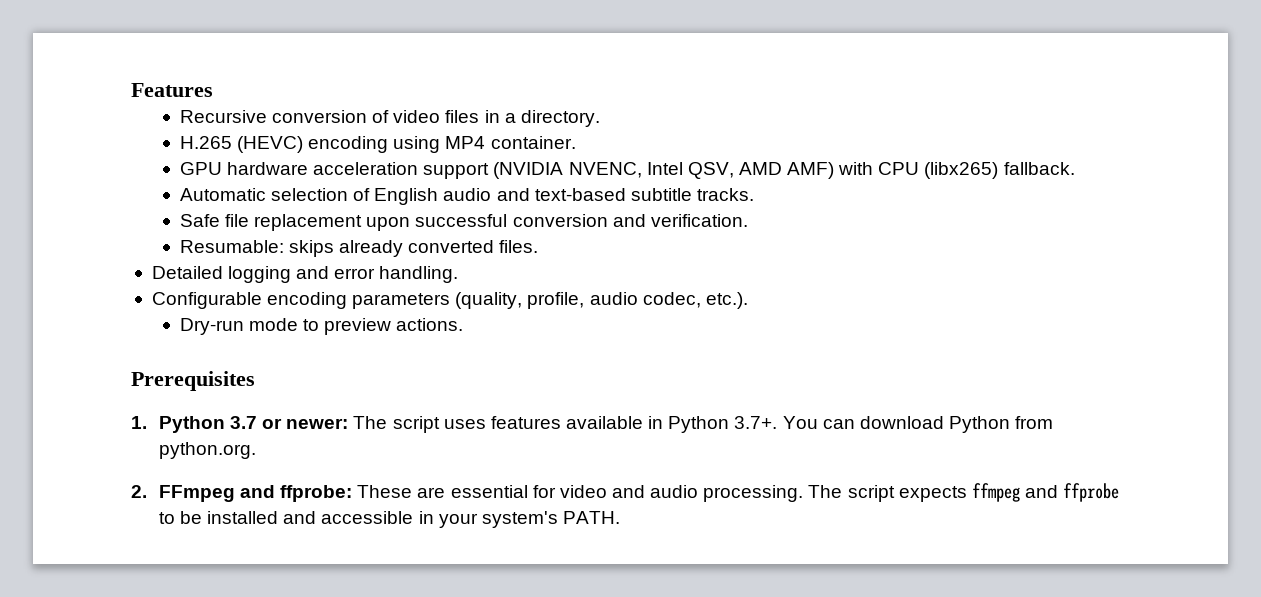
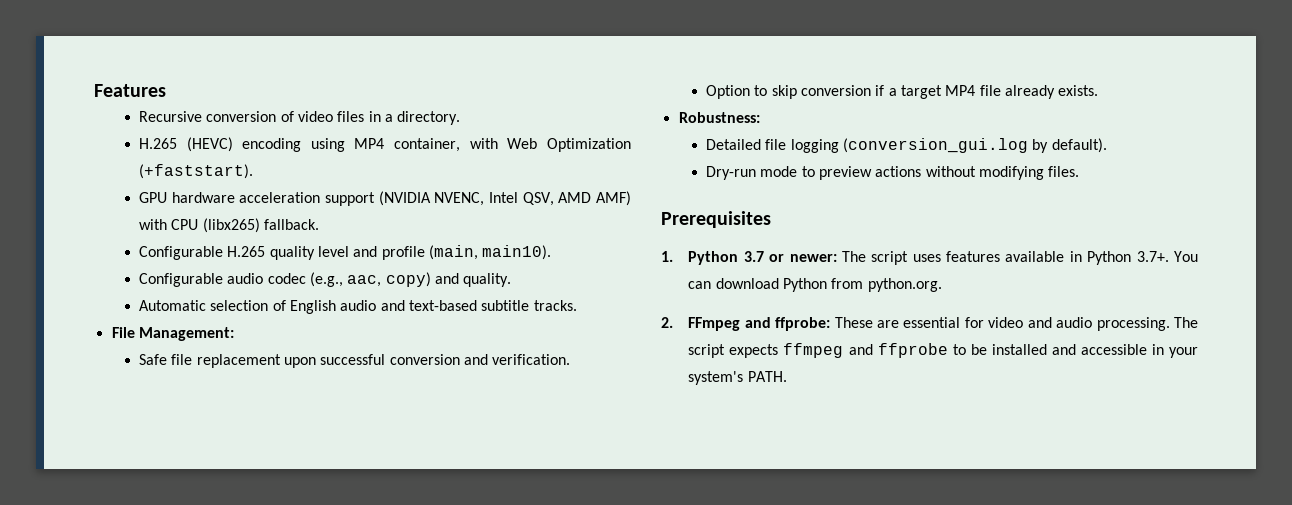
- H.265 (HEVC) encoding using MP4 container.
+ H.265 (HEVC) encoding using MP4 container, with Web Optimization (+faststart).
+ Configurable H.265 quality level and profile (main, main10).
+ Configurable audio codec (e.g., aac, copy) and quality.
+ File Management:
- Resumable: skips already converted files.
- Detailed logging and error handling.
- Configurable encoding parameters (quality, profile, audio codec, etc.).
+ Option to skip conversion if a target MP4 file already exists.
+ Robustness:
+ Detailed file logging (conversion_gui.log by default).
- Dry-run mode to preview actions.
+ Dry-run mode to preview actions without modifying files.

